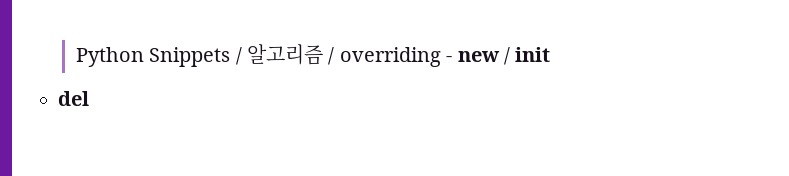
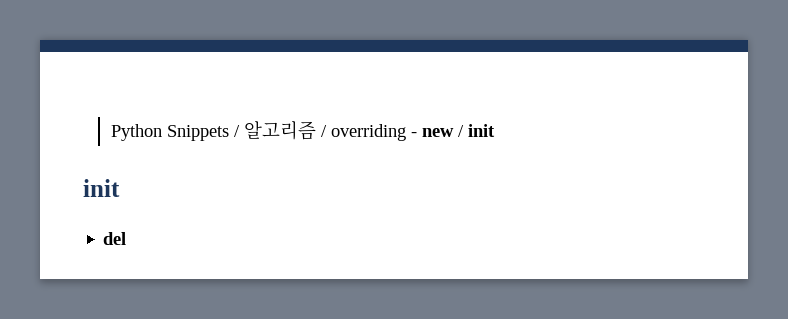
  Python Snippets / 알고리즘 / overriding - new / init
+ init

